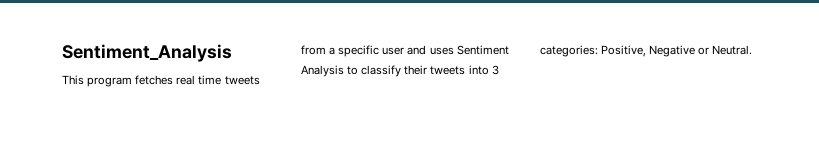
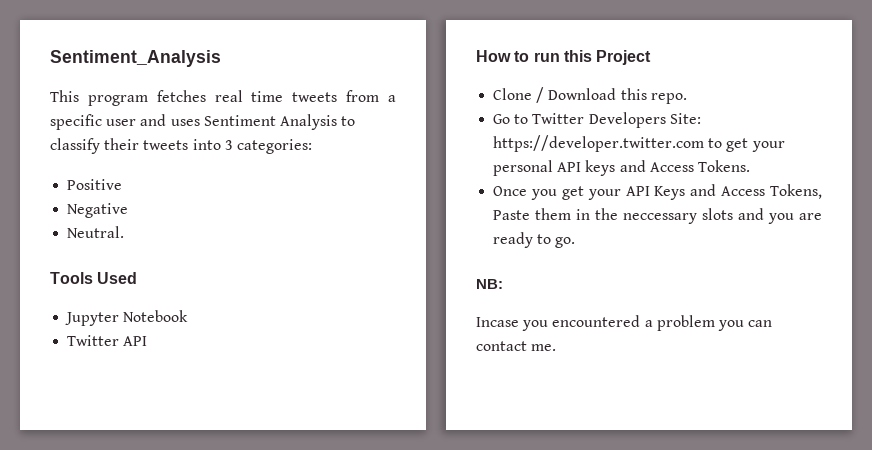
- This program fetches real time tweets from a specific user and uses Sentiment Analysis to classify their tweets into 3 categories: Positive, Negative or Neutral.
+ This program fetches real time tweets from a specific user and uses Sentiment Analysis to classify their tweets into 3 categories:
+ Positive
+ Negative
+ Neutral.
+ Tools Used
+ Jupyter Notebook
+ Twitter API
+ How to run this Project
+ Clone / Download this repo.
+ Go to Twitter Developers Site: https://developer.twitter.com to get your personal API keys and Access Tokens.
+ Once you get your API Keys and Access Tokens, Paste them in the neccessary slots and you are ready to go.
+ NB:
+ Incase you encountered a problem you can contact me.

